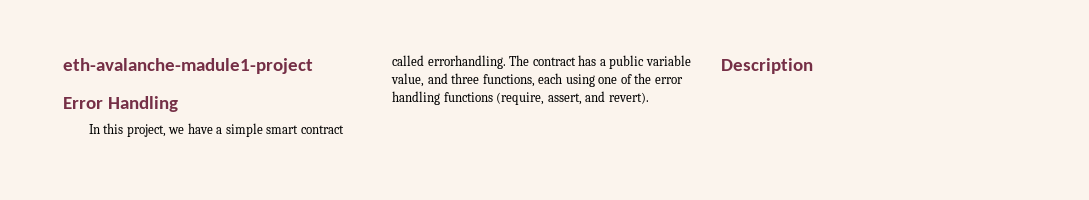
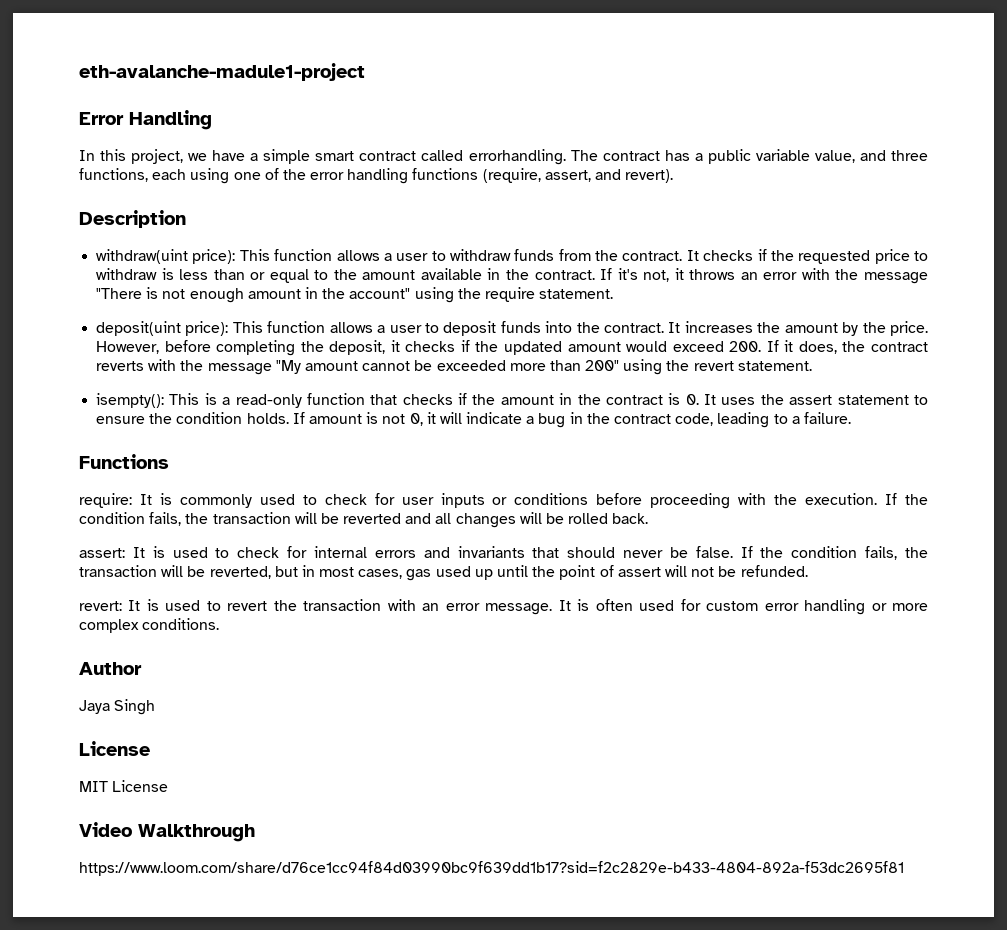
+ withdraw(uint price): This function allows a user to withdraw funds from the contract. It checks if the requested price to withdraw is less than or equal to the amount available in the contract. If it's not, it throws an error with the message "There is not enough amount in the account" using the require statement.
+ deposit(uint price): This function allows a user to deposit funds into the contract. It increases the amount by the price. However, before completing the deposit, it checks if the updated amount would exceed 200. If it does, the contract reverts with the message "My amount cannot be exceeded more than 200" using the revert statement.
+ isempty(): This is a read-only function that checks if the amount in the contract is 0. It uses the assert statement to ensure the condition holds. If amount is not 0, it will indicate a bug in the contract code, leading to a failure.
+ Functions
+ require: It is commonly used to check for user inputs or conditions before proceeding with the execution. If the condition fails, the transaction will be reverted and all changes will be rolled back.
+ assert: It is used to check for internal errors and invariants that should never be false. If the condition fails, the transaction will be reverted, but in most cases, gas used up until the point of assert will not be refunded.
+ revert: It is used to revert the transaction with an error message. It is often used for custom error handling or more complex conditions.
+ Author
+ Jaya Singh
+ License
+ MIT License
+ Video Walkthrough
+ https://www.loom.com/share/d76ce1cc94f84d03990bc9f639dd1b17?sid=f2c2829e-b433-4804-892a-f53dc2695f81

